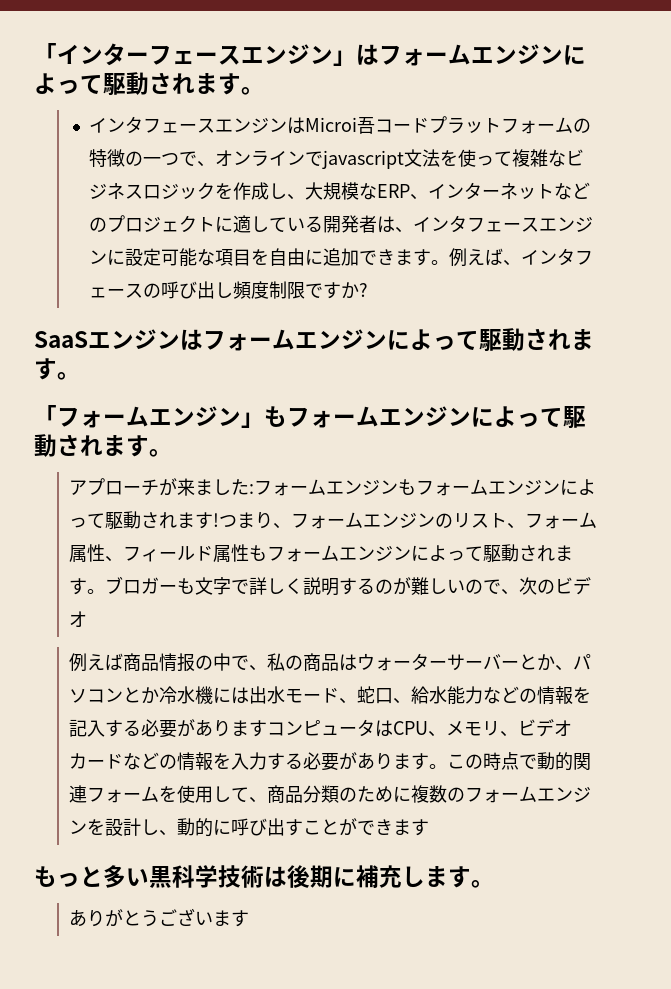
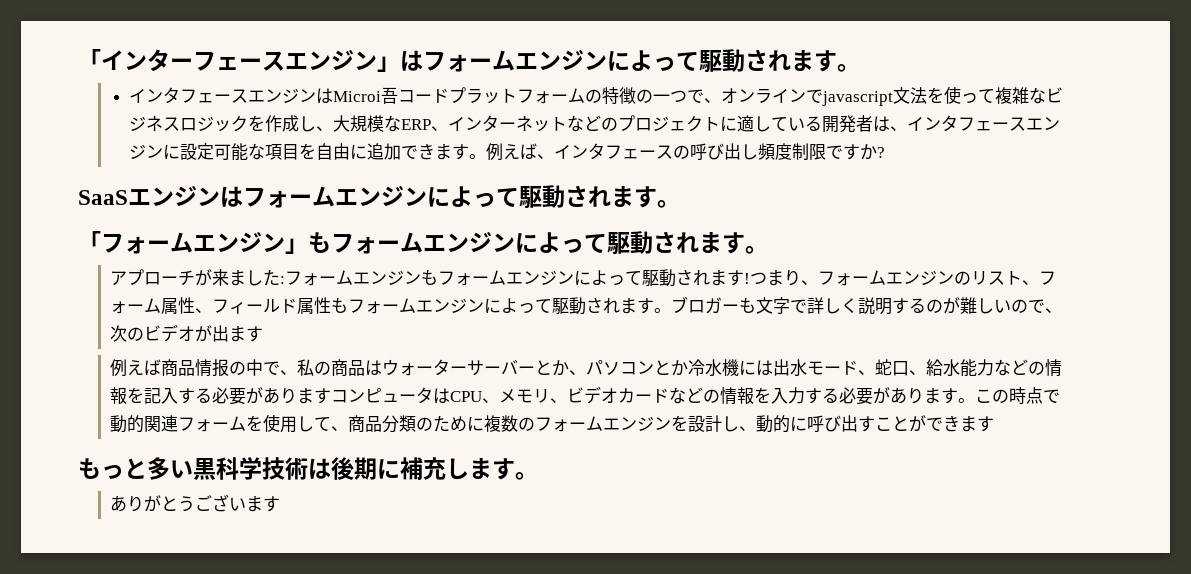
- ブロガーも文字で詳しく説明するのが難しいので、次のビデオ
+ ブロガーも文字で詳しく説明するのが難しいので、次のビデオが出ます

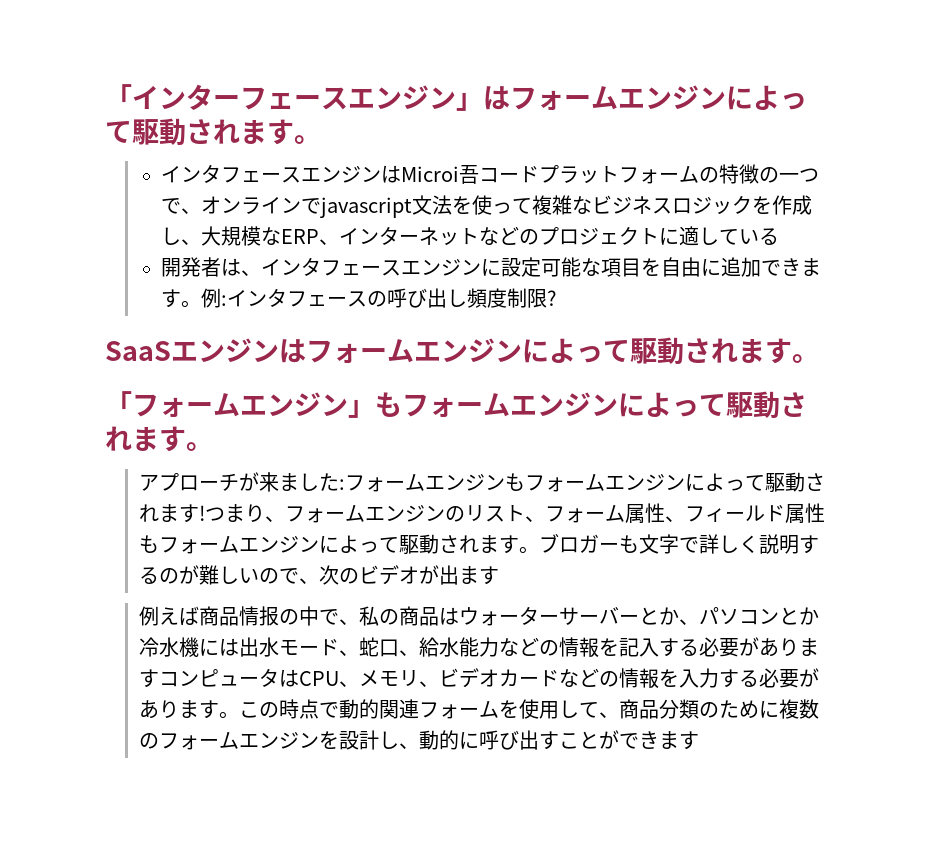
- インタフェースエンジンはMicroi吾コードプラットフォームの特徴の一つで、オンラインでjavascript文法を使って複雑なビジネスロジックを作成し、大規模なERP、インターネットなどのプロジェクトに適している開発者は、インタフェースエンジンに設定可能な項目を自由に追加できます。
+ インタフェースエンジンはMicroi吾コードプラットフォームの特徴の一つで、オンラインでjavascript文法を使って複雑なビジネスロジックを作成し、大規模なERP、インターネットなどのプロジェクトに適している
+ 開発者は、インタフェースエンジンに設定可能な項目を自由に追加できます。
- 例えば、インタフェースの呼び出し頻度制限ですか?
+ 例:インタフェースの呼び出し頻度制限?
- もっと多い黒科学技術は後期に補充します。
- ありがとうございます

